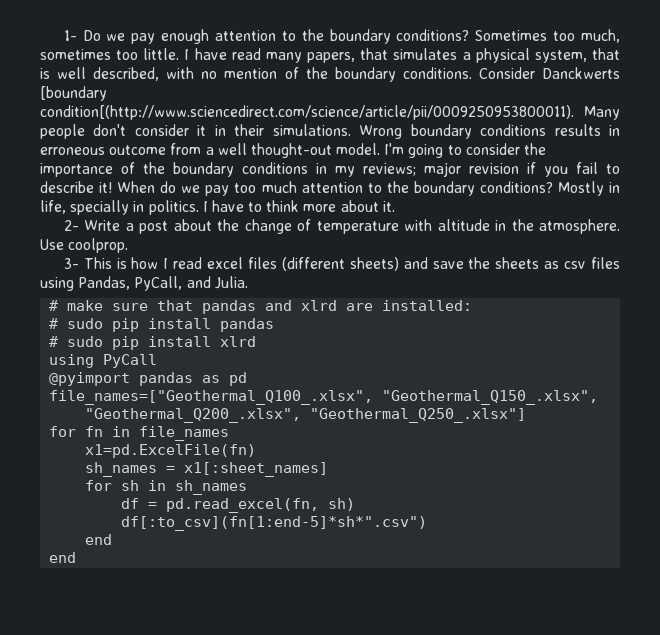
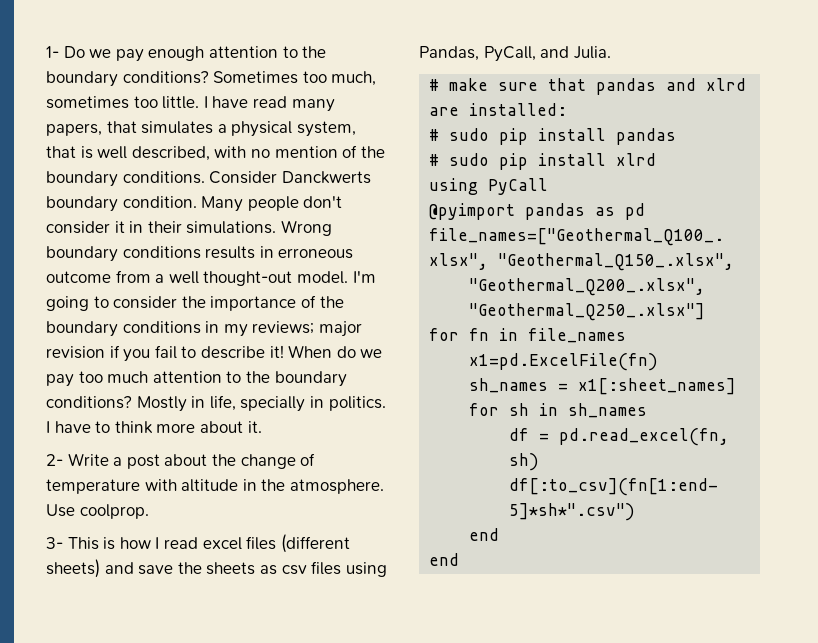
- Consider Danckwerts [boundary condition[(http://www.sciencedirect.com/science/article/pii/0009250953800011). Many people don't consider it in their simulations.
+ Consider Danckwerts boundary condition. Many people don't consider it in their simulations.

